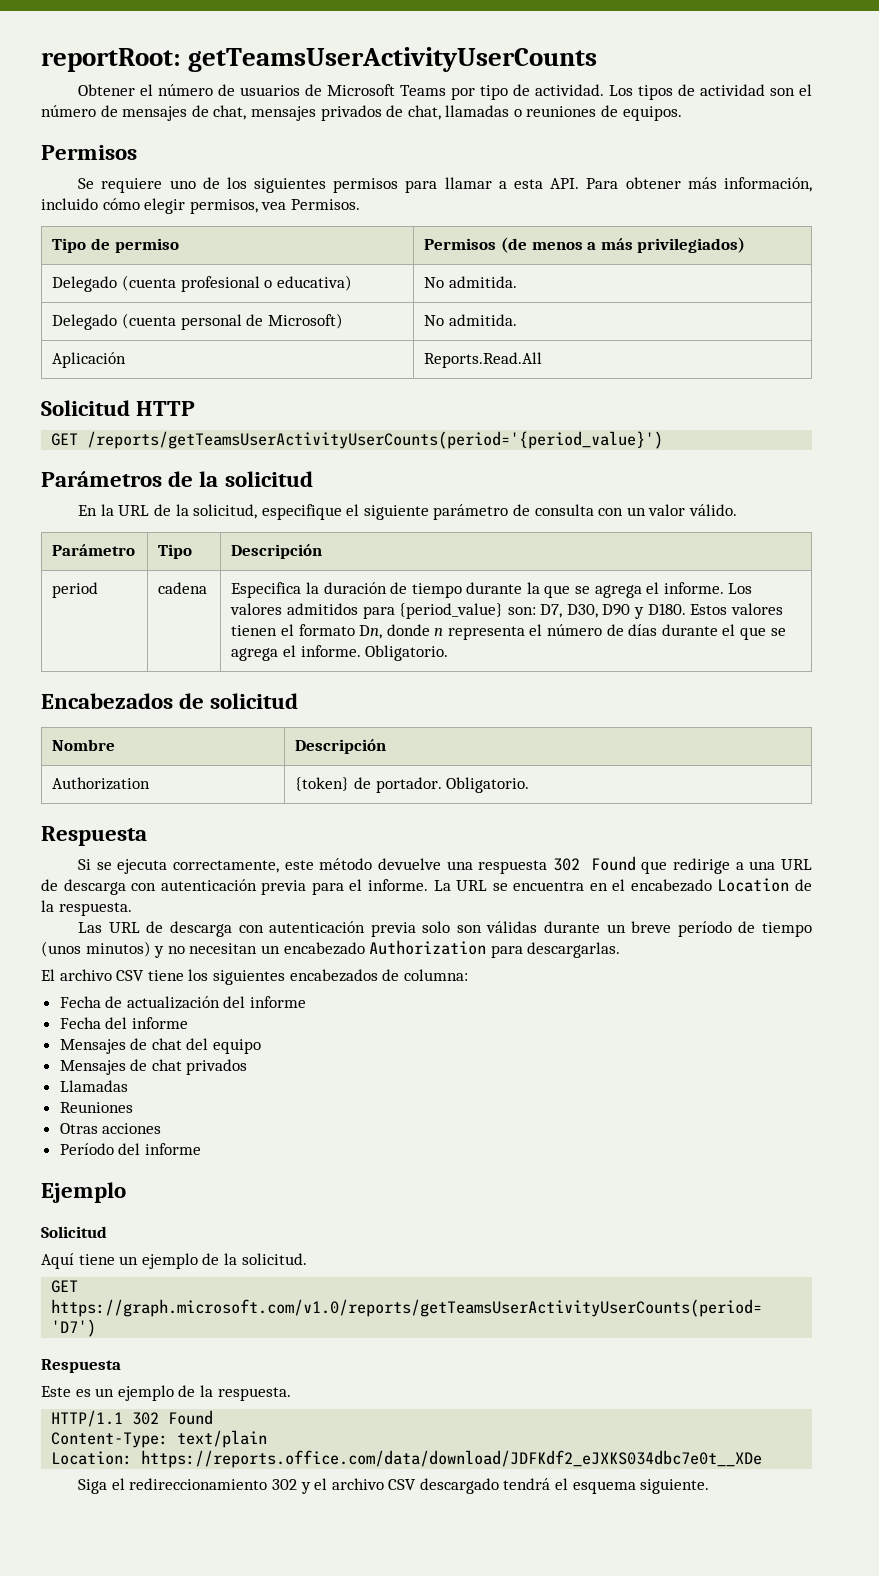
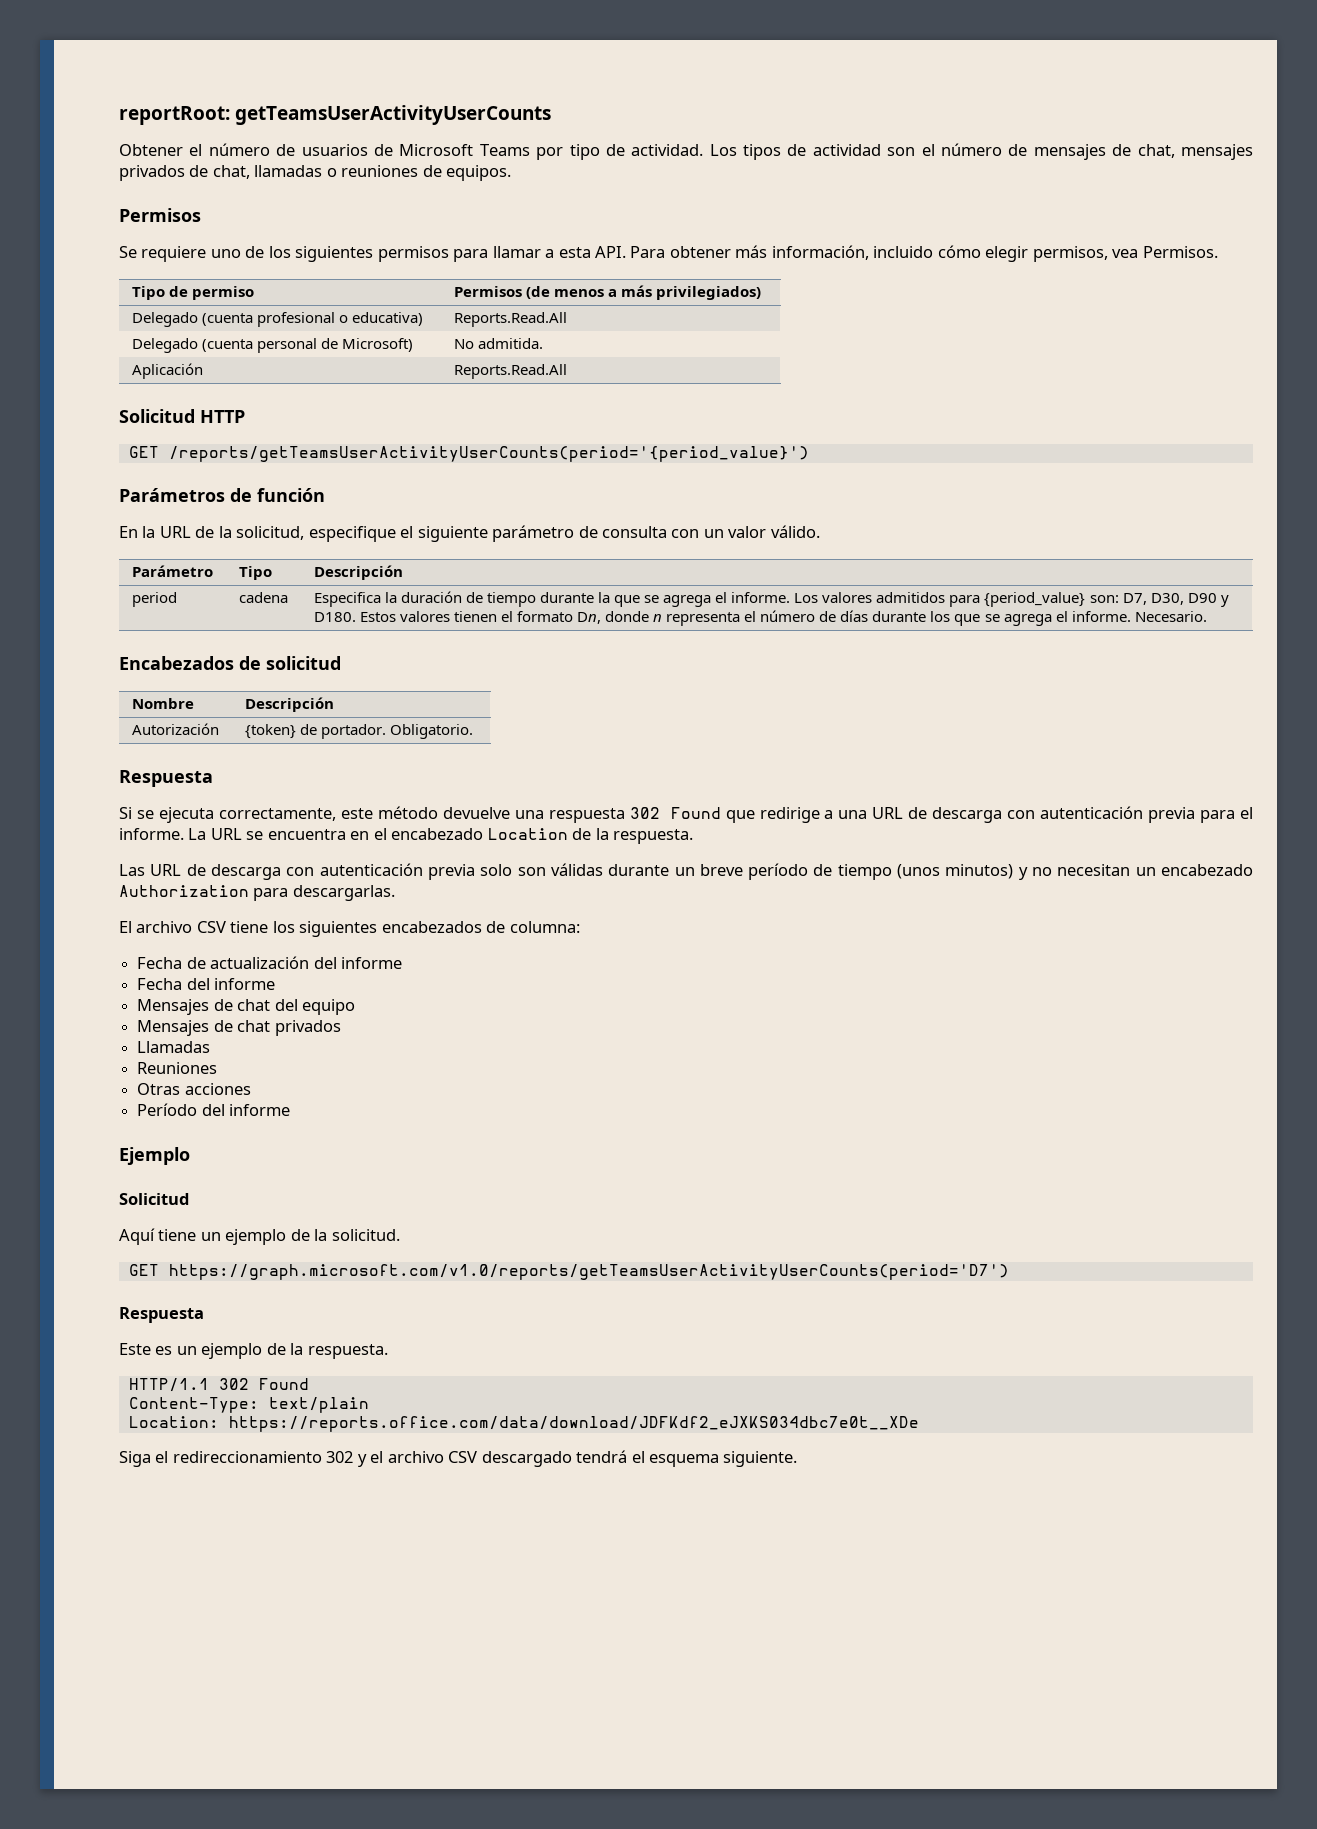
- Delegado (cuenta profesional o educativa) | No admitida.
+ Delegado (cuenta profesional o educativa) | Reports.Read.All
- Parámetros de la solicitud
+ Parámetros de función
- Estos valores tienen el formato Dn, donde n representa el número de días durante el que se agrega el informe. Obligatorio.
+ Estos valores tienen el formato Dn, donde n representa el número de días durante los que se agrega el informe. Necesario.
- Authorization | {token} de portador. Obligatorio.
+ Autorización | {token} de portador. Obligatorio.

